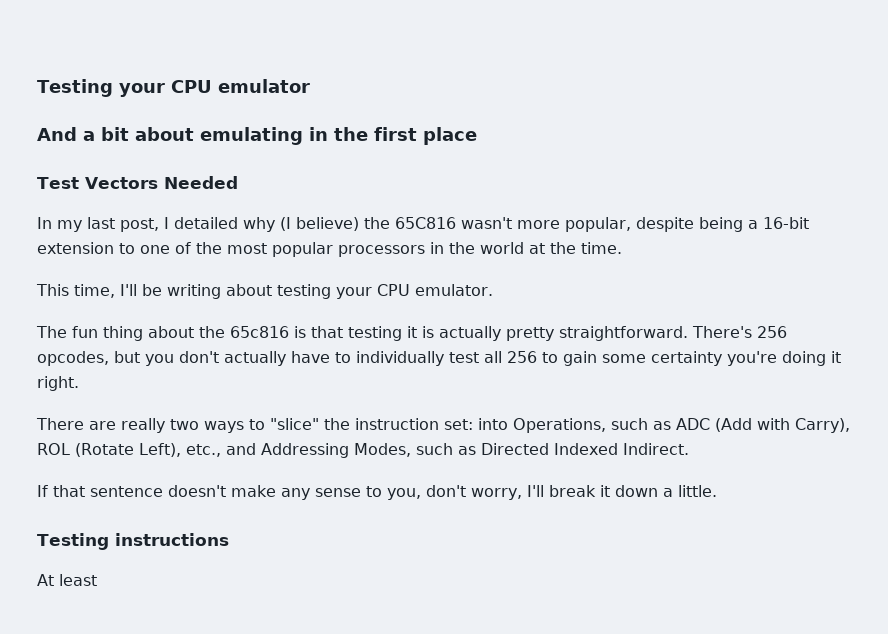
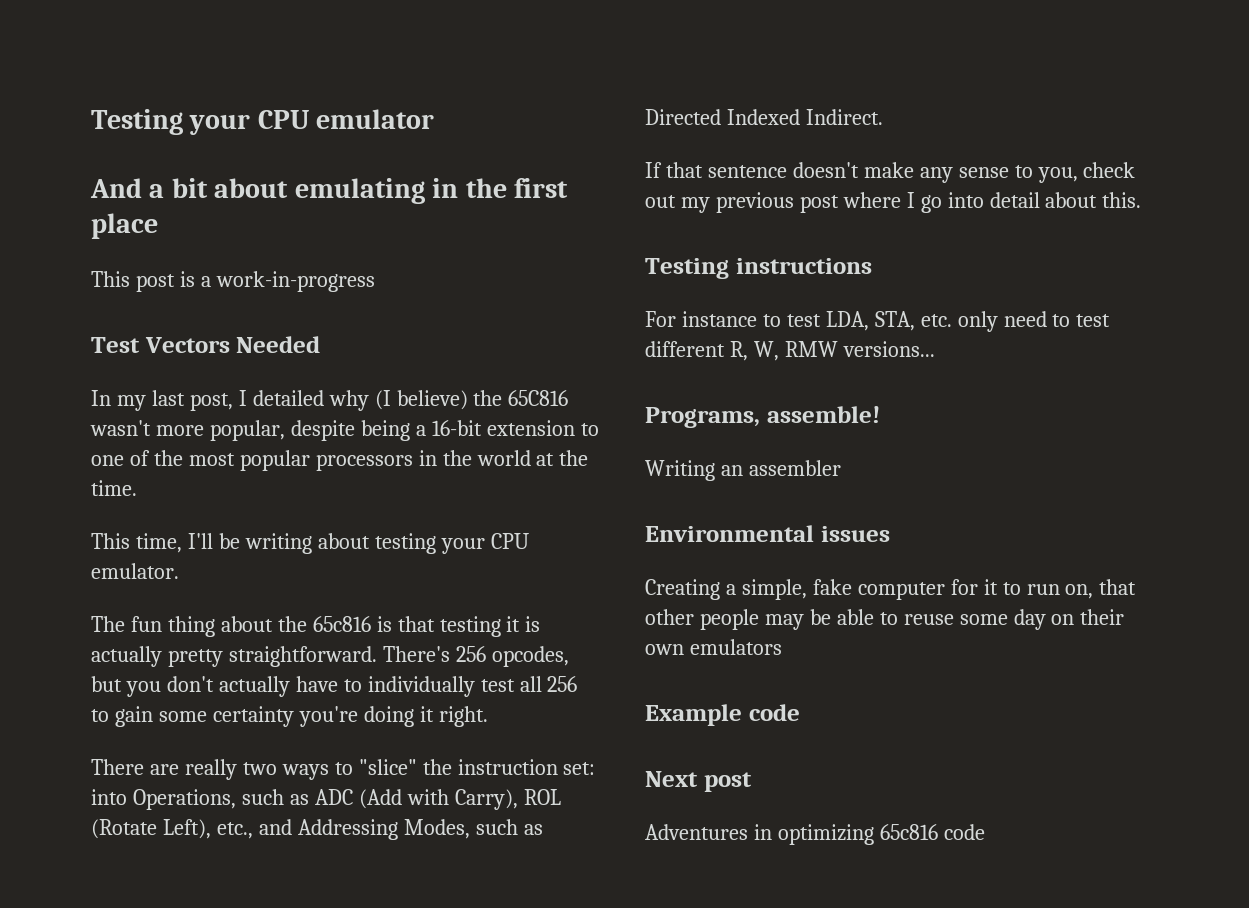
+ This post is a work-in-progress
- If that sentence doesn't make any sense to you, don't worry, I'll break it down a little.
+ If that sentence doesn't make any sense to you, check out my previous post where I go into detail about this.
  Testing instructions
- At least
+ For instance to test LDA, STA, etc. only need to test different R, W, RMW versions...
+ Programs, assemble!
+ Writing an assembler
+ Environmental issues
+ Creating a simple, fake computer for it to run on, that other people may be able to reuse some day on their own emulators
+ Example code
+ Next post
+ Adventures in optimizing 65c816 code

